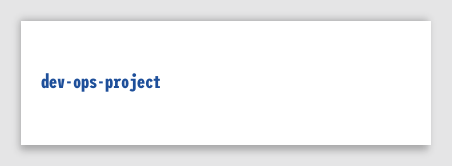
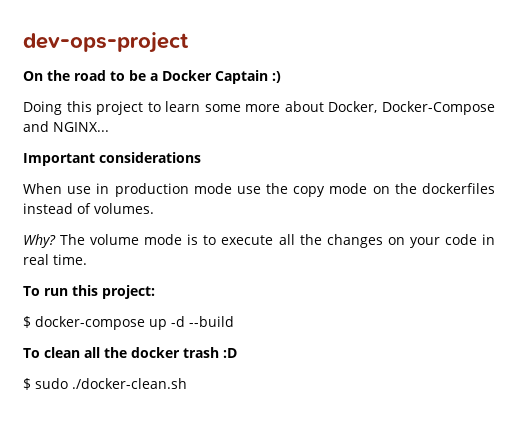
+ On the road to be a Docker Captain :)
+ Doing this project to learn some more about Docker, Docker-Compose and NGINX...
+ Important considerations
+ When use in production mode use the copy mode on the dockerfiles instead of volumes.
+ Why? The volume mode is to execute all the changes on your code in real time.
+ To run this project:
+ $ docker-compose up -d --build
+ To clean all the docker trash :D
+ $ sudo ./docker-clean.sh

